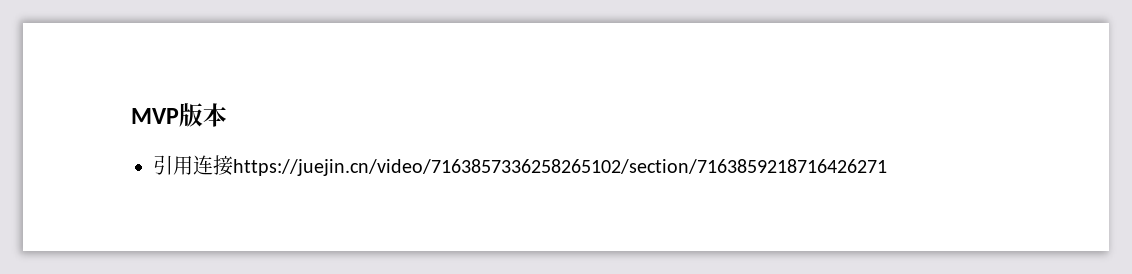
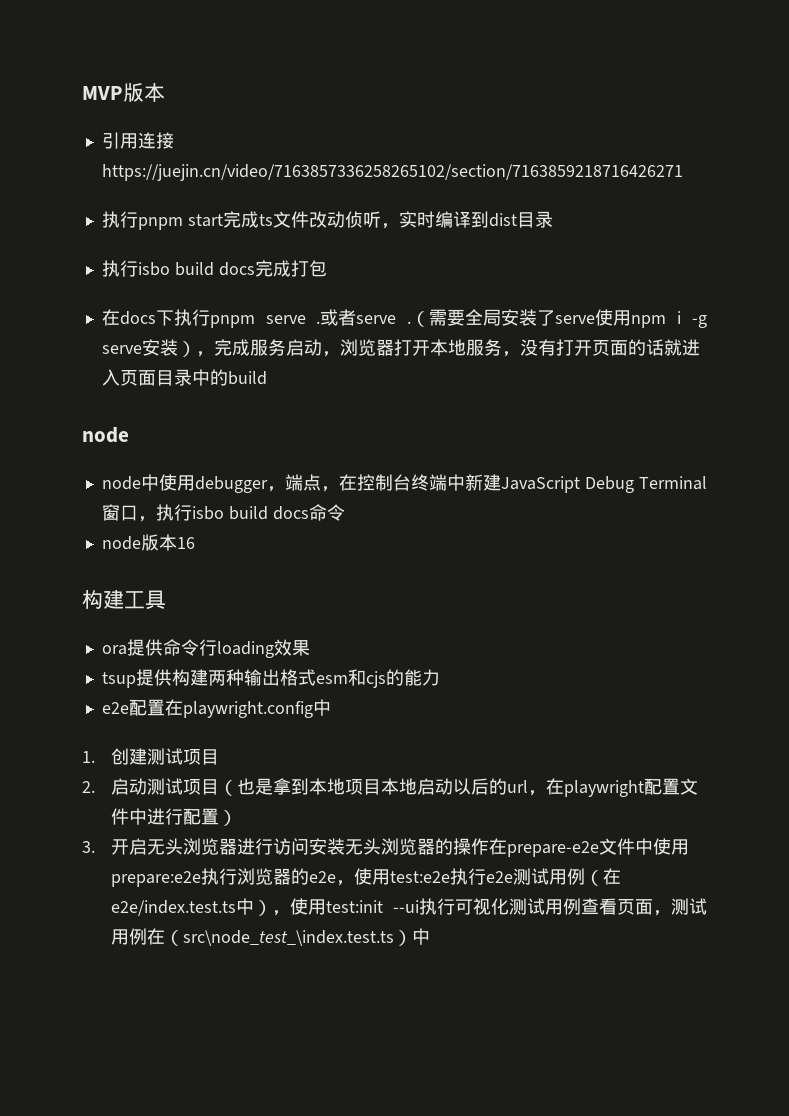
+ 执行pnpm start完成ts文件改动侦听，实时编译到dist目录
+ 执行isbo build docs完成打包
+ 在docs下执行pnpm serve .或者serve .（需要全局安装了serve使用npm i -g serve安装），完成服务启动，浏览器打开本地服务，没有打开页面的话就进入页面目录中的build
+ node
+ node中使用debugger，端点，在控制台终端中新建JavaScript Debug Terminal窗口，执行isbo build docs命令
+ node版本16
+ 构建工具
+ ora提供命令行loading效果
+ tsup提供构建两种输出格式esm和cjs的能力
+ e2e配置在playwright.config中
+ 1.创建测试项目
+ 2.启动测试项目（也是拿到本地项目本地启动以后的url，在playwright配置文件中进行配置）
+ 3.开启无头浏览器进行访问安装无头浏览器的操作在prepare-e2e文件中使用prepare:e2e执行浏览器的e2e，使用test:e2e执行e2e测试用例（在e2e/index.test.ts中），使用test:init --ui执行可视化测试用例查看页面，测试用例在（src\node_test_\index.test.ts）中

